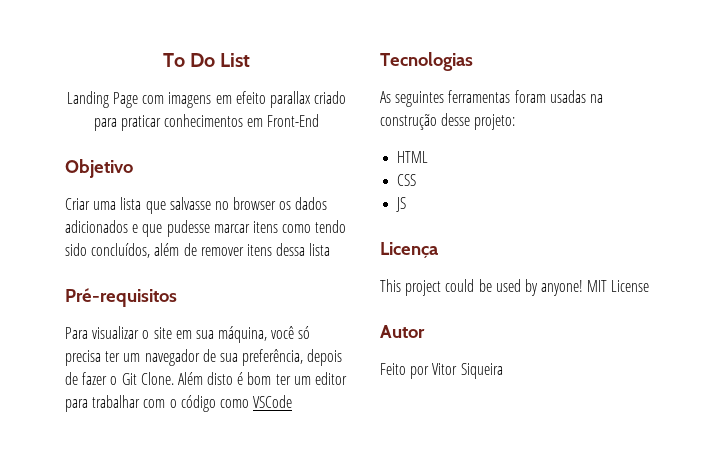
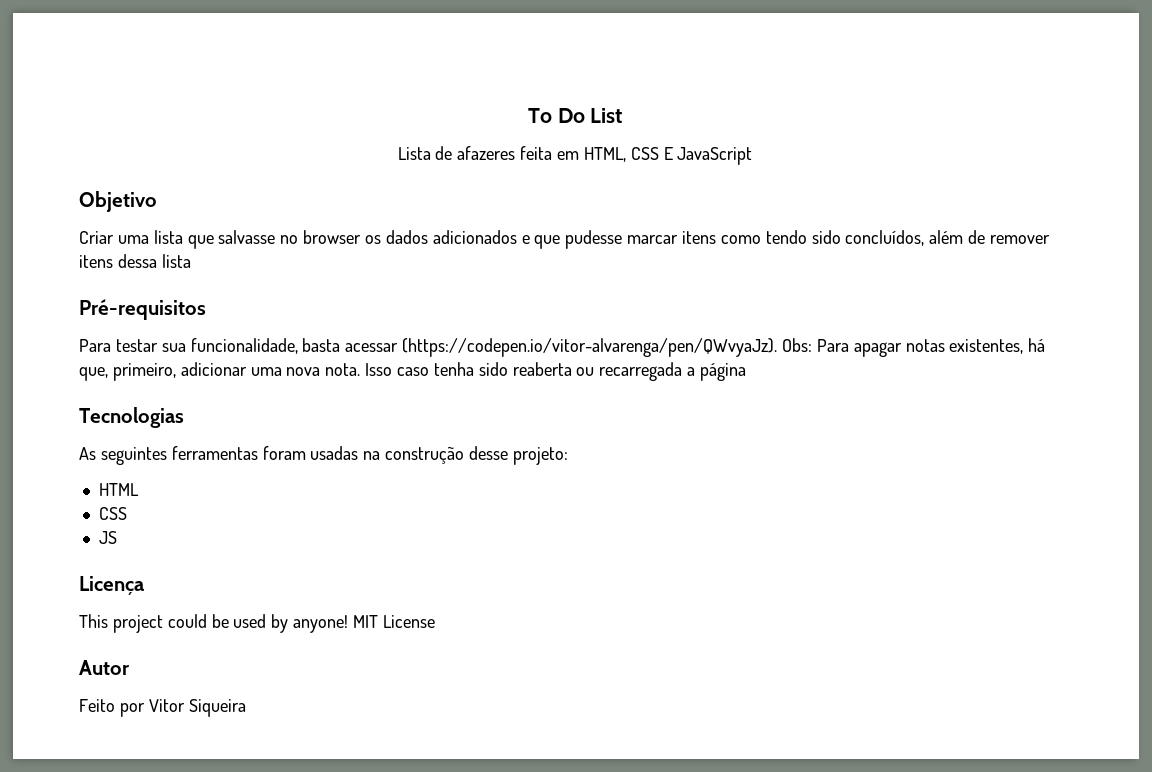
- Landing Page com imagens em efeito parallax criado para praticar conhecimentos em Front-End
+ Lista de afazeres feita em HTML, CSS E JavaScript
- Para visualizar o site em sua máquina, você só precisa ter um navegador de sua preferência, depois de fazer o Git Clone. Além disto é bom ter um editor para trabalhar com o código como VSCode
+ Para testar sua funcionalidade, basta acessar (https://codepen.io/vitor-alvarenga/pen/QWvyaJz). Obs: Para apagar notas existentes, há que, primeiro, adicionar uma nova nota. Isso caso tenha sido reaberta ou recarregada a página

